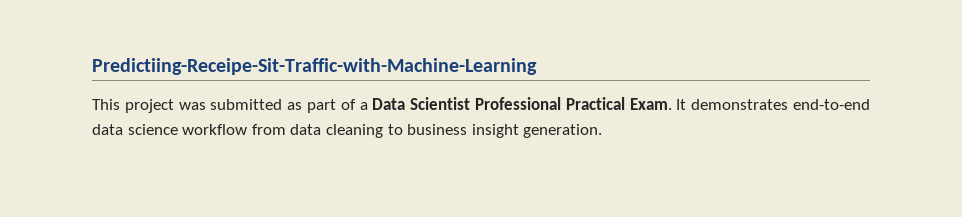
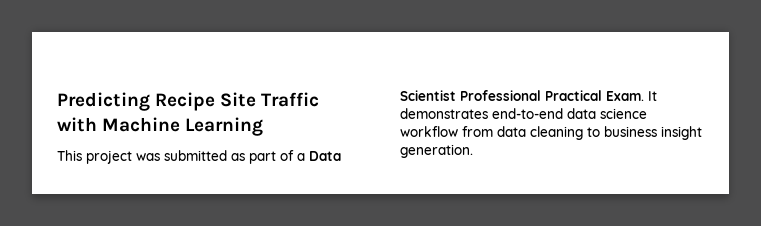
- Predictiing-Receipe-Sit-Traffic-with-Machine-Learning
+ Predicting Recipe Site Traffic with Machine Learning

